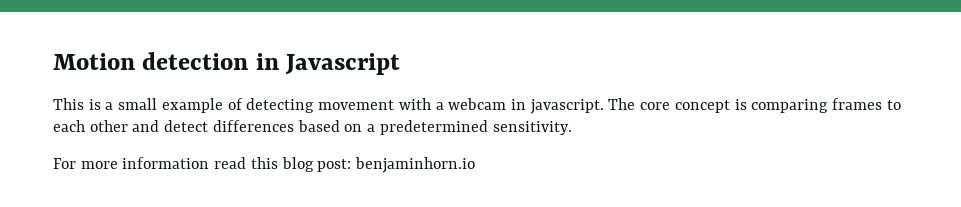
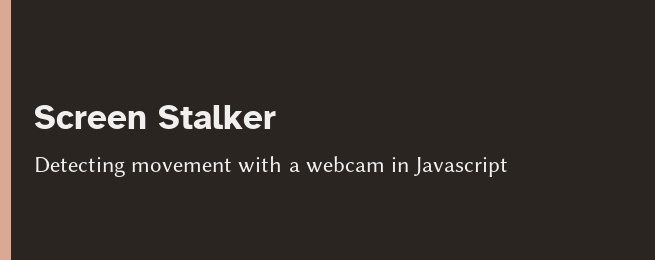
- Motion detection in Javascript
- This is a small example of detecting movement with a webcam in javascript. The core concept is comparing frames to each other and detect differences based on a predetermined sensitivity.
- For more information read this blog post: benjaminhorn.io
+ Screen Stalker
+ Detecting movement with a webcam in Javascript

